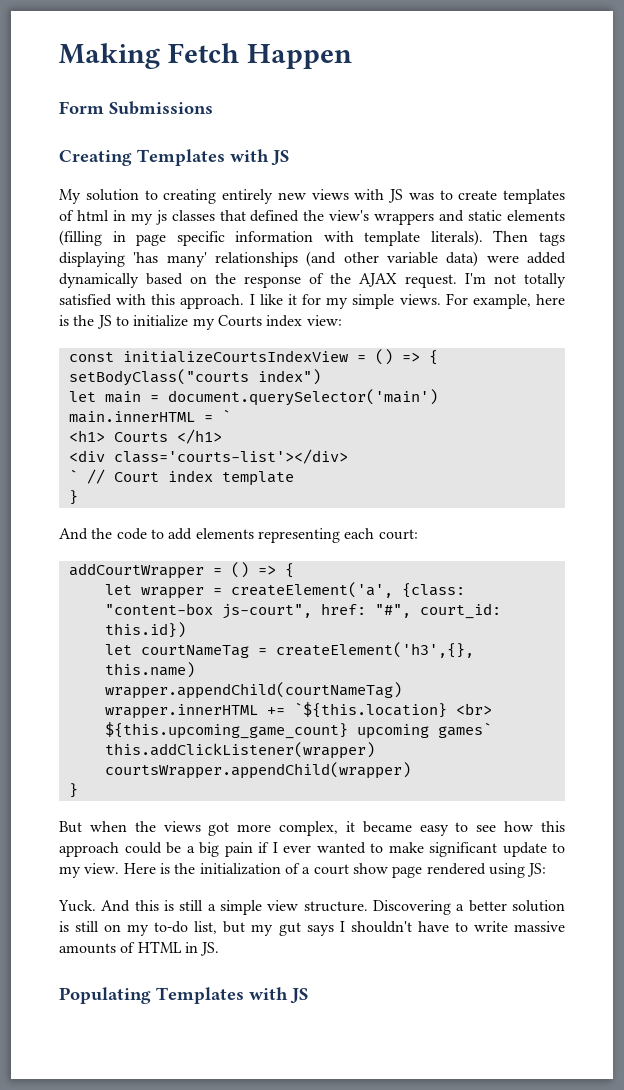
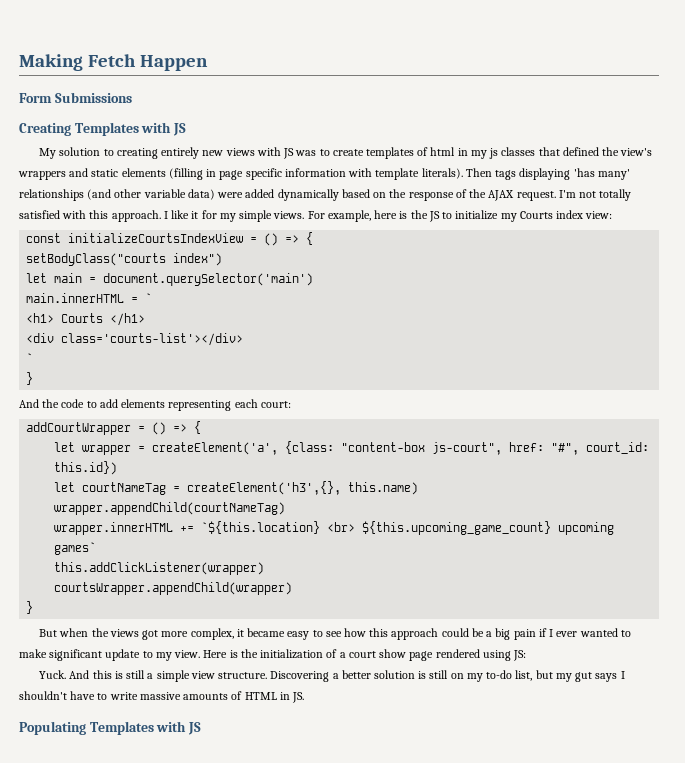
  <div class='courts-list'></div>
- ` // Court index template
+ `

